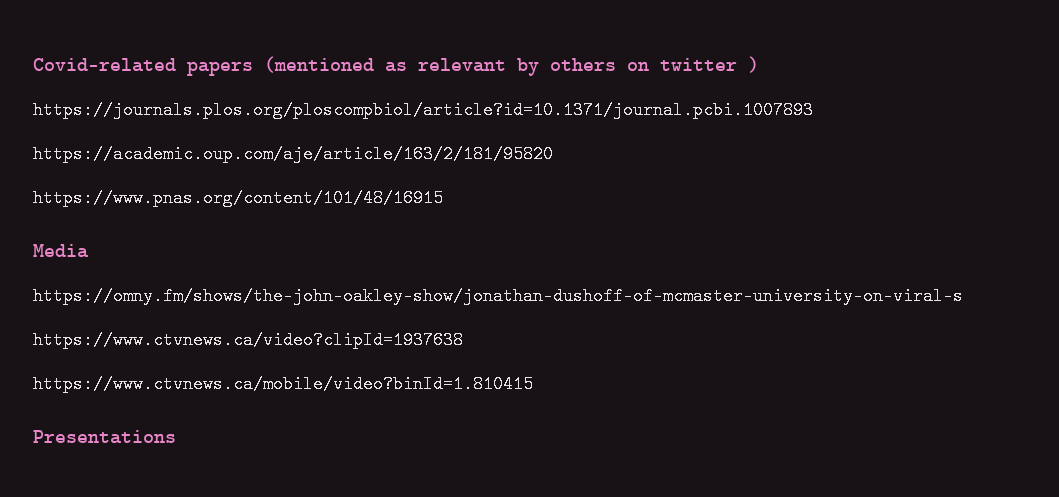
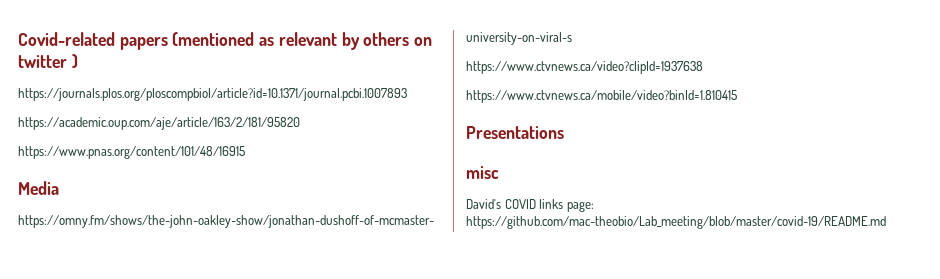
+ misc
+ David's COVID links page: https://github.com/mac-theobio/Lab_meeting/blob/master/covid-19/README.md

